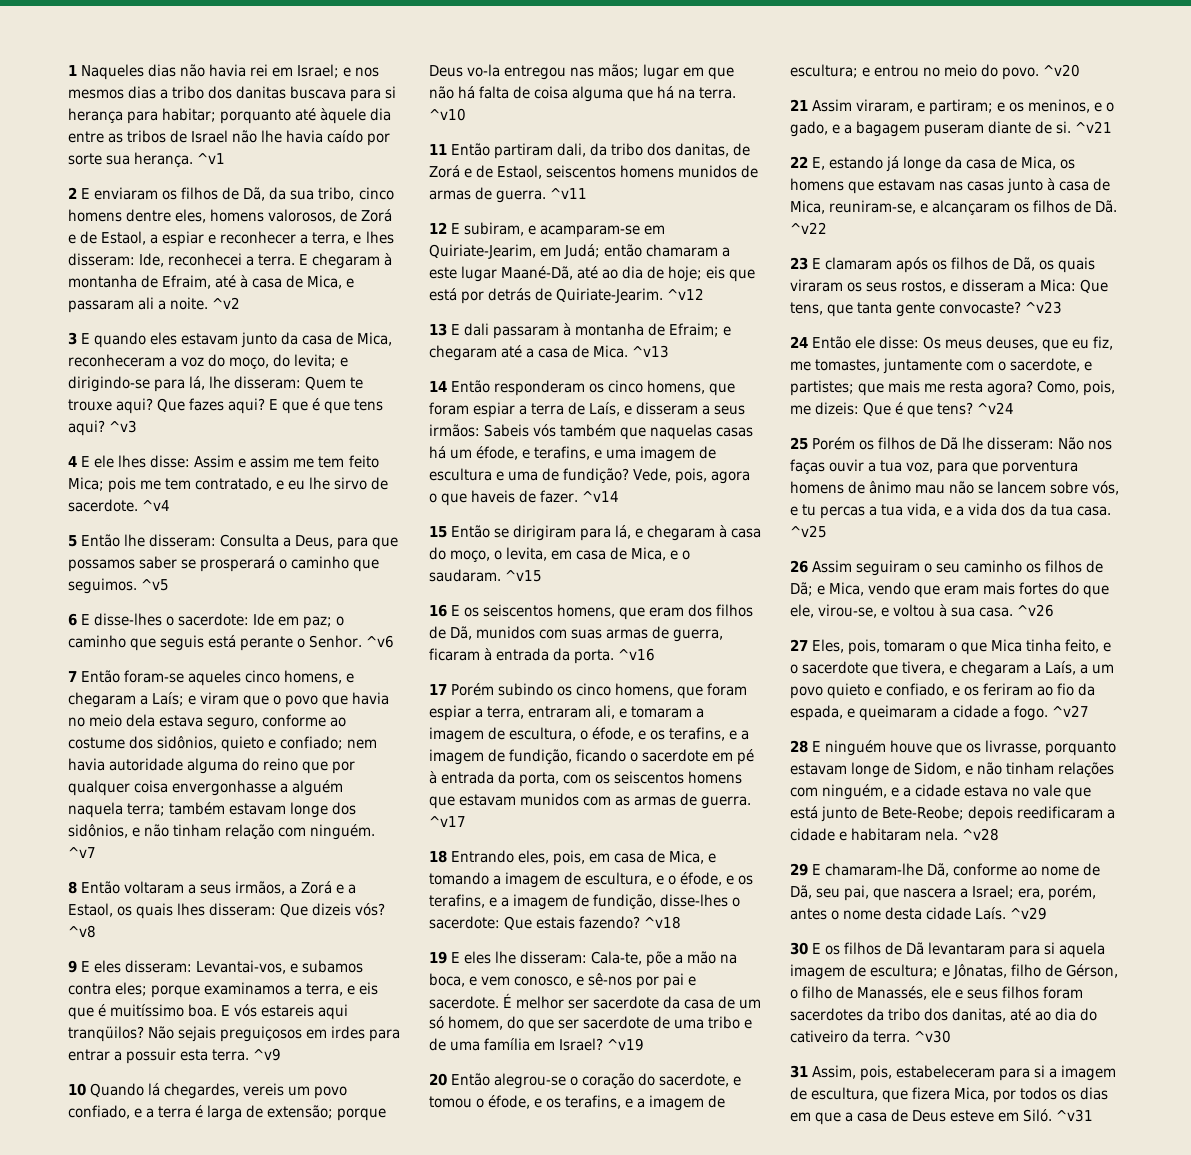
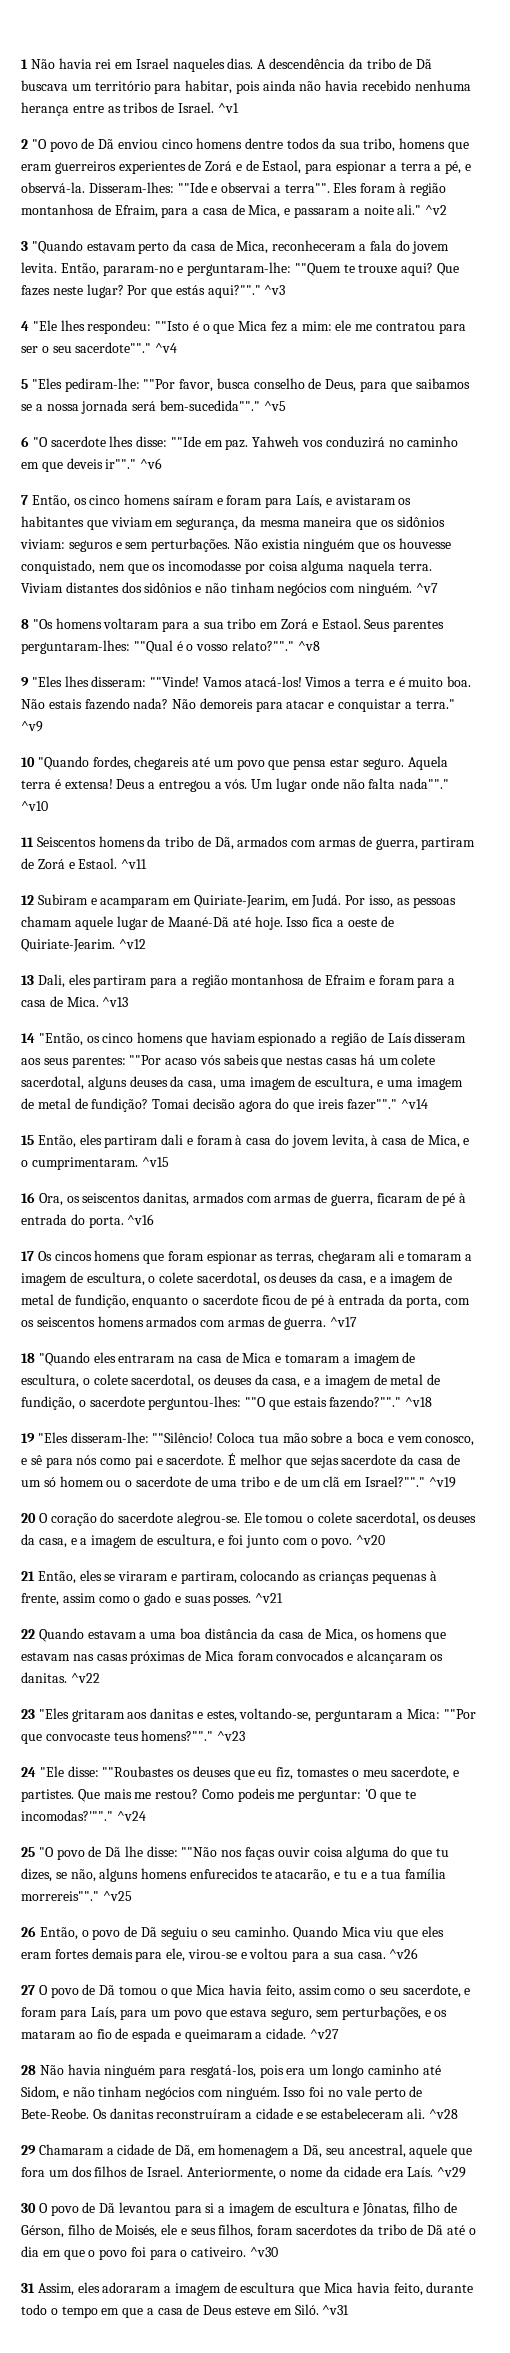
- 1 Naqueles dias não havia rei em Israel; e nos mesmos dias a tribo dos danitas buscava para si herança para habitar; porquanto até àquele dia entre as tribos de Israel não lhe havia caído por sorte sua herança. ^v1
- 2 E enviaram os filhos de Dã, da sua tribo, cinco homens dentre eles, homens valorosos, de Zorá e de Estaol, a espiar e reconhecer a terra, e lhes disseram: Ide, reconhecei a terra. E chegaram à montanha de Efraim, até à casa de Mica, e passaram ali a noite.
+ 1 Não havia rei em Israel naqueles dias. A descendência da tribo de Dã buscava um território para habitar, pois ainda não havia recebido nenhuma herança entre as tribos de Israel. ^v1
+ 2 "O povo de Dã enviou cinco homens dentre todos da sua tribo, homens que eram guerreiros experientes de Zorá e de Estaol, para espionar a terra a pé, e observá-la. Disseram-lhes: ""Ide e observai a terra"". Eles foram à região montanhosa de Efraim, para a casa de Mica, e passaram a noite ali."
- 3 E quando eles estavam junto da casa de Mica, reconheceram a voz do moço, do levita; e dirigindo-se para lá, lhe disseram: Quem te trouxe aqui?
+ 3 "Quando estavam perto da casa de Mica, reconheceram a fala do jovem levita. Então, pararam-no e perguntaram-lhe: ""Quem te trouxe aqui?
- Que fazes aqui? E que é que tens aqui? ^v3
- 4 E ele lhes disse: Assim e assim me tem feito Mica; pois me tem contratado, e eu lhe sirvo de sacerdote. ^v4
- 5 Então lhe disseram: Consulta a Deus, para que possamos saber se prosperará o caminho que seguimos. ^v5
- 6 E disse-lhes o sacerdote: Ide em paz; o caminho que seguis está perante o Senhor. ^v6
- 7 Então foram-se aqueles cinco homens, e chegaram a Laís; e viram que o povo que havia no meio dela estava seguro, conforme ao costume dos sidônios, quieto e confiado; nem havia autoridade alguma do reino que por qualquer coisa envergonhasse a alguém naquela terra; também estavam longe dos sidônios, e não tinham relação com ninguém.
+ Que fazes neste lugar? Por que estás aqui?""." ^v3
+ 4 "Ele lhes respondeu: ""Isto é o que Mica fez a mim: ele me contratou para ser o seu sacerdote""." ^v4
+ 5 "Eles pediram-lhe: ""Por favor, busca conselho de Deus, para que saibamos se a nossa jornada será bem-sucedida""." ^v5
+ 6 "O sacerdote lhes disse: ""Ide em paz. Yahweh vos conduzirá no caminho em que deveis ir""." ^v6
+ 7 Então, os cinco homens saíram e foram para Laís, e avistaram os habitantes que viviam em segurança, da mesma maneira que os sidônios viviam: seguros e sem perturbações. Não existia ninguém que os houvesse conquistado, nem que os incomodasse por coisa alguma naquela terra. Viviam distantes dos sidônios e não tinham negócios com ninguém.
- 8 Então voltaram a seus irmãos, a Zorá e a Estaol, os quais lhes disseram: Que dizeis vós? ^v8
- 9 E eles disseram: Levantai-vos, e subamos contra eles; porque examinamos a terra, e eis que é muitíssimo boa. E vós estareis aqui tranqüilos? Não sejais preguiçosos em irdes para entrar a possuir esta terra. ^v9
- 10 Quando lá chegardes, vereis um povo confiado, e a terra é larga de extensão; porque Deus vo-la entregou nas mãos; lugar em que não há falta de coisa alguma que há na terra. ^v10
- 11 Então partiram dali, da tribo dos danitas, de Zorá e de Estaol, seiscentos homens munidos de armas de guerra. ^v11
- 12 E subiram, e acamparam-se em Quiriate-Jearim, em Judá; então chamaram a este lugar Maané-Dã, até ao dia de hoje; eis que está por detrás de Quiriate-Jearim. ^v12
- 13 E dali passaram à montanha de Efraim; e chegaram até a casa de Mica.
+ 8 "Os homens voltaram para a sua tribo em Zorá e Estaol. Seus parentes perguntaram-lhes: ""Qual é o vosso relato?""." ^v8
+ 9 "Eles lhes disseram: ""Vinde! Vamos atacá-los! Vimos a terra e é muito boa. Não estais fazendo nada? Não demoreis para atacar e conquistar a terra." ^v9
+ 10 "Quando fordes, chegareis até um povo que pensa estar seguro. Aquela terra é extensa! Deus a entregou a vós. Um lugar onde não falta nada""." ^v10
+ 11 Seiscentos homens da tribo de Dã, armados com armas de guerra, partiram de Zorá e Estaol. ^v11
+ 12 Subiram e acamparam em Quiriate-Jearim, em Judá. Por isso, as pessoas chamam aquele lugar de Maané-Dã até hoje. Isso fica a oeste de Quiriate-Jearim. ^v12
+ 13 Dali, eles partiram para a região montanhosa de Efraim e foram para a casa de Mica.
- 14 Então responderam os cinco homens, que foram espiar a terra de Laís, e disseram a seus irmãos: Sabeis vós também que naquelas casas há um éfode, e terafins, e uma imagem de escultura e uma de fundição? Vede, pois, agora o que haveis de fazer. ^v14
- 15 Então se dirigiram para lá, e chegaram à casa do moço, o levita, em casa de Mica, e o saudaram.
+ 14 "Então, os cinco homens que haviam espionado a região de Laís disseram aos seus parentes: ""Por acaso vós sabeis que nestas casas há um colete sacerdotal, alguns deuses da casa, uma imagem de escultura, e uma imagem de metal de fundição? Tomai decisão agora do que ireis fazer""." ^v14
+ 15 Então, eles partiram dali e foram à casa do jovem levita, à casa de Mica, e o cumprimentaram.
- 16 E os seiscentos homens, que eram dos filhos de Dã, munidos com suas armas de guerra, ficaram à entrada da porta.
+ 16 Ora, os seiscentos danitas, armados com armas de guerra, ficaram de pé à entrada do porta.
- 17 Porém subindo os cinco homens, que foram espiar a terra, entraram ali, e tomaram a imagem de escultura, o éfode, e os terafins, e a imagem de fundição, ficando o sacerdote em pé à entrada da porta, com os seiscentos homens que estavam munidos com as armas de guerra.
+ 17 Os cincos homens que foram espionar as terras, chegaram ali e tomaram a imagem de escultura, o colete sacerdotal, os deuses da casa, e a imagem de metal de fundição, enquanto o sacerdote ficou de pé à entrada da porta, com os seiscentos homens armados com armas de guerra.
- 18 Entrando eles, pois, em casa de Mica, e tomando a imagem de escultura, e o éfode, e os terafins, e a imagem de fundição, disse-lhes o sacerdote: Que estais fazendo? ^v18
- 19 E eles lhe disseram: Cala-te, põe a mão na boca, e vem conosco, e sê-nos por pai e sacerdote.
+ 18 "Quando eles entraram na casa de Mica e tomaram a imagem de escultura, o colete sacerdotal, os deuses da casa, e a imagem de metal de fundição, o sacerdote perguntou-lhes: ""O que estais fazendo?""." ^v18
+ 19 "Eles disseram-lhe: ""Silêncio! Coloca tua mão sobre a boca e vem conosco, e sê para nós como pai e sacerdote.
- É melhor ser sacerdote da casa de um só homem, do que ser sacerdote de uma tribo e de uma família em Israel? ^v19
- 20 Então alegrou-se o coração do sacerdote, e tomou o éfode, e os terafins, e a imagem de escultura; e entrou no meio do povo. ^v20
- 21 Assim viraram, e partiram; e os meninos, e o gado, e a bagagem puseram diante de si. ^v21
- 22 E, estando já longe da casa de Mica, os homens que estavam nas casas junto à casa de Mica, reuniram-se, e alcançaram os filhos de Dã. ^v22
- 23 E clamaram após os filhos de Dã, os quais viraram os seus rostos, e disseram a Mica: Que tens, que tanta gente convocaste? ^v23
- 24 Então ele disse: Os meus deuses, que eu fiz, me tomastes, juntamente com o sacerdote, e partistes; que mais me resta agora? Como, pois, me dizeis: Que é que tens?
+ É melhor que sejas sacerdote da casa de um só homem ou o sacerdote de uma tribo e de um clã em Israel?""." ^v19
+ 20 O coração do sacerdote alegrou-se. Ele tomou o colete sacerdotal, os deuses da casa, e a imagem de escultura, e foi junto com o povo. ^v20
+ 21 Então, eles se viraram e partiram, colocando as crianças pequenas à frente, assim como o gado e suas posses. ^v21
+ 22 Quando estavam a uma boa distância da casa de Mica, os homens que estavam nas casas próximas de Mica foram convocados e alcançaram os danitas. ^v22
+ 23 "Eles gritaram aos danitas e estes, voltando-se, perguntaram a Mica: ""Por que convocaste teus homens?""." ^v23
+ 24 "Ele disse: ""Roubastes os deuses que eu fiz, tomastes o meu sacerdote, e partistes. Que mais me restou? Como podeis me perguntar: 'O que te incomodas?'""."
- 25 Porém os filhos de Dã lhe disseram: Não nos faças ouvir a tua voz, para que porventura homens de ânimo mau não se lancem sobre vós, e tu percas a tua vida, e a vida dos da tua casa. ^v25
- 26 Assim seguiram o seu caminho os filhos de Dã; e Mica, vendo que eram mais fortes do que ele, virou-se, e voltou à sua casa. ^v26
- 27 Eles, pois, tomaram o que Mica tinha feito, e o sacerdote que tivera, e chegaram a Laís, a um povo quieto e confiado, e os feriram ao fio da espada, e queimaram a cidade a fogo.
+ 25 "O povo de Dã lhe disse: ""Não nos faças ouvir coisa alguma do que tu dizes, se não, alguns homens enfurecidos te atacarão, e tu e a tua família morrereis""." ^v25
+ 26 Então, o povo de Dã seguiu o seu caminho. Quando Mica viu que eles eram fortes demais para ele, virou-se e voltou para a sua casa. ^v26
+ 27 O povo de Dã tomou o que Mica havia feito, assim como o seu sacerdote, e foram para Laís, para um povo que estava seguro, sem perturbações, e os mataram ao fio de espada e queimaram a cidade.
- 28 E ninguém houve que os livrasse, porquanto estavam longe de Sidom, e não tinham relações com ninguém, e a cidade estava no vale que está junto de Bete-Reobe; depois reedificaram a cidade e habitaram nela. ^v28
- 29 E chamaram-lhe Dã, conforme ao nome de Dã, seu pai, que nascera a Israel; era, porém, antes o nome desta cidade Laís.
+ 28 Não havia ninguém para resgatá-los, pois era um longo caminho até Sidom, e não tinham negócios com ninguém. Isso foi no vale perto de Bete-Reobe. Os danitas reconstruíram a cidade e se estabeleceram ali. ^v28
+ 29 Chamaram a cidade de Dã, em homenagem a Dã, seu ancestral, aquele que fora um dos filhos de Israel. Anteriormente, o nome da cidade era Laís.
- 30 E os filhos de Dã levantaram para si aquela imagem de escultura; e Jônatas, filho de Gérson, o filho de Manassés, ele e seus filhos foram sacerdotes da tribo dos danitas, até ao dia do cativeiro da terra. ^v30
- 31 Assim, pois, estabeleceram para si a imagem de escultura, que fizera Mica, por todos os dias em que a casa de Deus esteve em Siló.
+ 30 O povo de Dã levantou para si a imagem de escultura e Jônatas, filho de Gérson, filho de Moisés, ele e seus filhos, foram sacerdotes da tribo de Dã até o dia em que o povo foi para o cativeiro. ^v30
+ 31 Assim, eles adoraram a imagem de escultura que Mica havia feito, durante todo o tempo em que a casa de Deus esteve em Siló.

